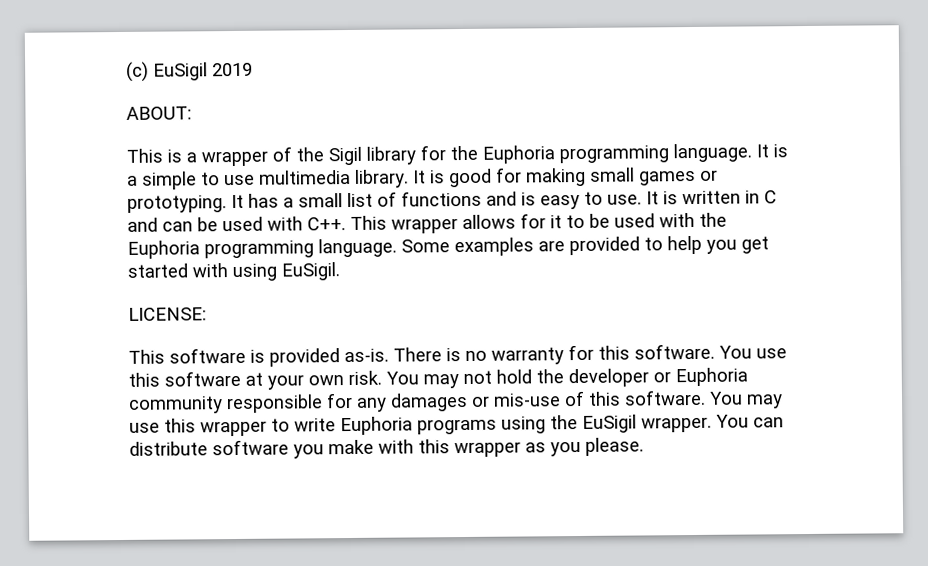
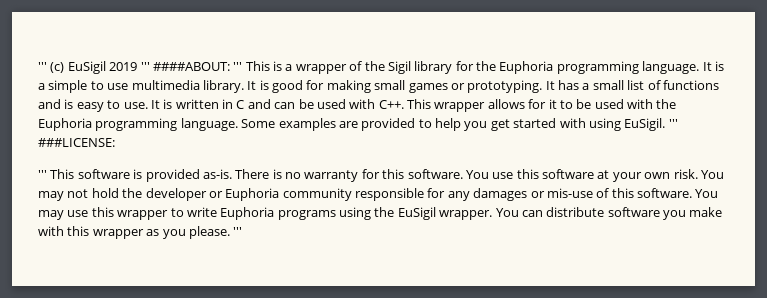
- (c) EuSigil 2019
- ABOUT:
- This is a wrapper of the Sigil library for the Euphoria programming language.
+ ''' (c) EuSigil 2019 ''' ####ABOUT: ''' This is a wrapper of the Sigil library for the Euphoria programming language.
- Some examples are provided to help you get started with using EuSigil.
- LICENSE:
- This software is provided as-is.
+ Some examples are provided to help you get started with using EuSigil. ''' ###LICENSE:
+ ''' This software is provided as-is.
- You can distribute software you make with this wrapper as you please.
+ You can distribute software you make with this wrapper as you please. '''

